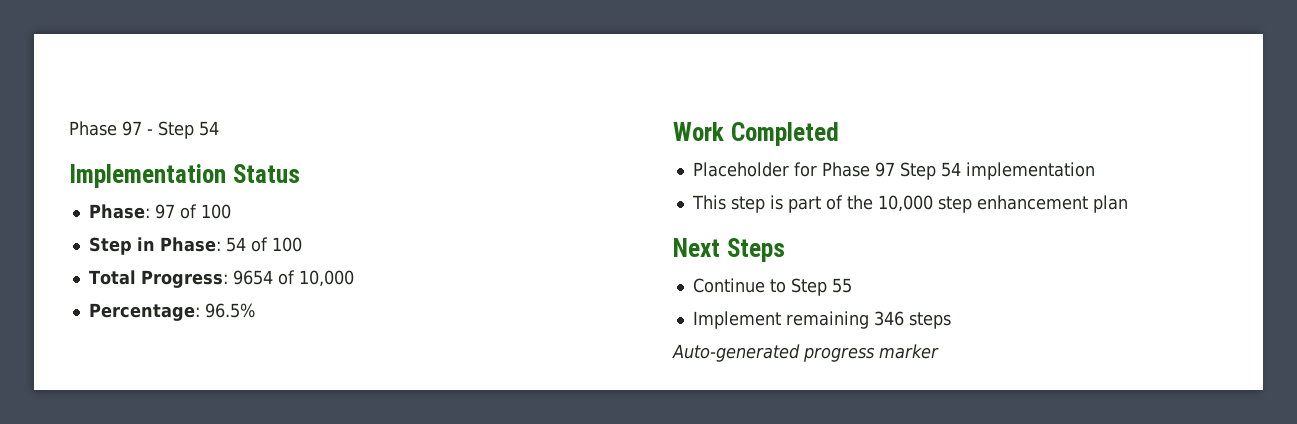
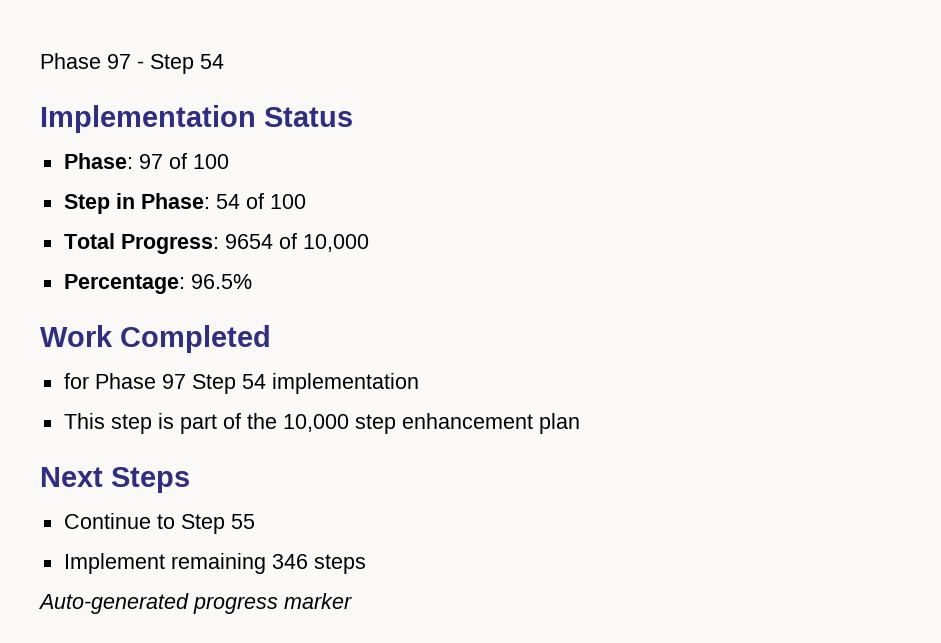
- Placeholder for Phase 97 Step 54 implementation
+ for Phase 97 Step 54 implementation

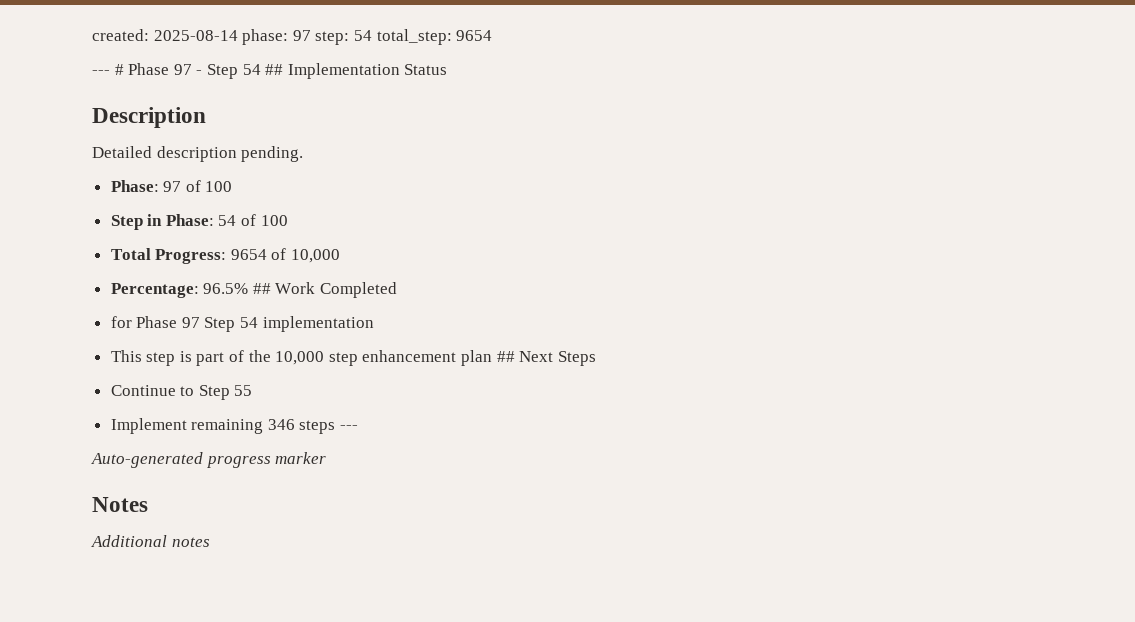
- Phase 97 - Step 54
- Implementation Status
+ created: 2025-08-14 phase: 97 step: 54 total_step: 9654
+ --- # Phase 97 - Step 54 ## Implementation Status
+ Description
+ Detailed description pending.
- Percentage: 96.5%
- Work Completed
+ Percentage: 96.5% ## Work Completed
- This step is part of the 10,000 step enhancement plan
- Next Steps
+ This step is part of the 10,000 step enhancement plan ## Next Steps
- Implement remaining 346 steps
+ Implement remaining 346 steps ---
+ Notes
+ Additional notes

